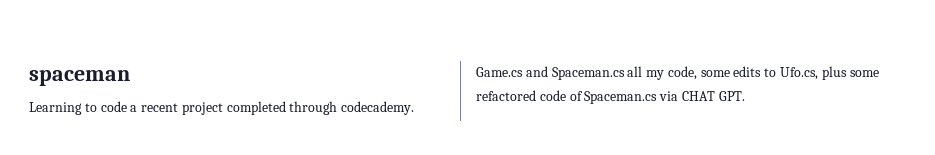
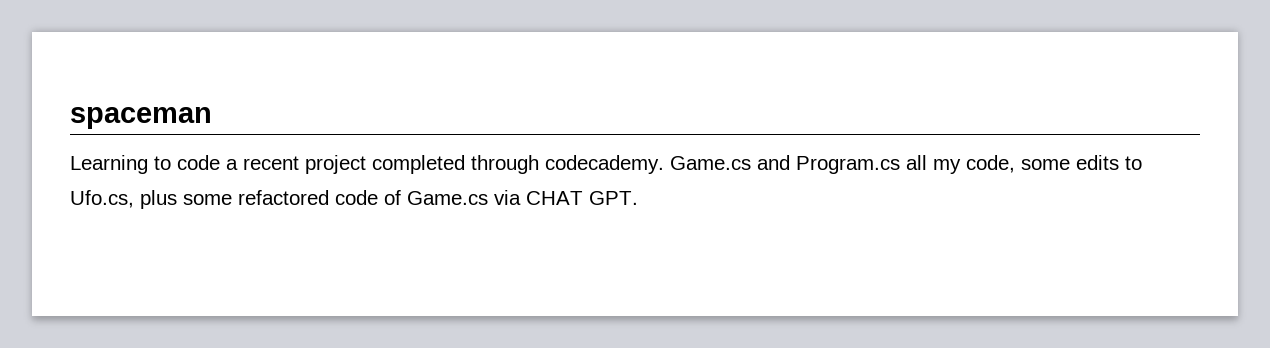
- Game.cs and Spaceman.cs all my code, some edits to Ufo.cs, plus some refactored code of Spaceman.cs via CHAT GPT.
+ Game.cs and Program.cs all my code, some edits to Ufo.cs, plus some refactored code of Game.cs via CHAT GPT.

